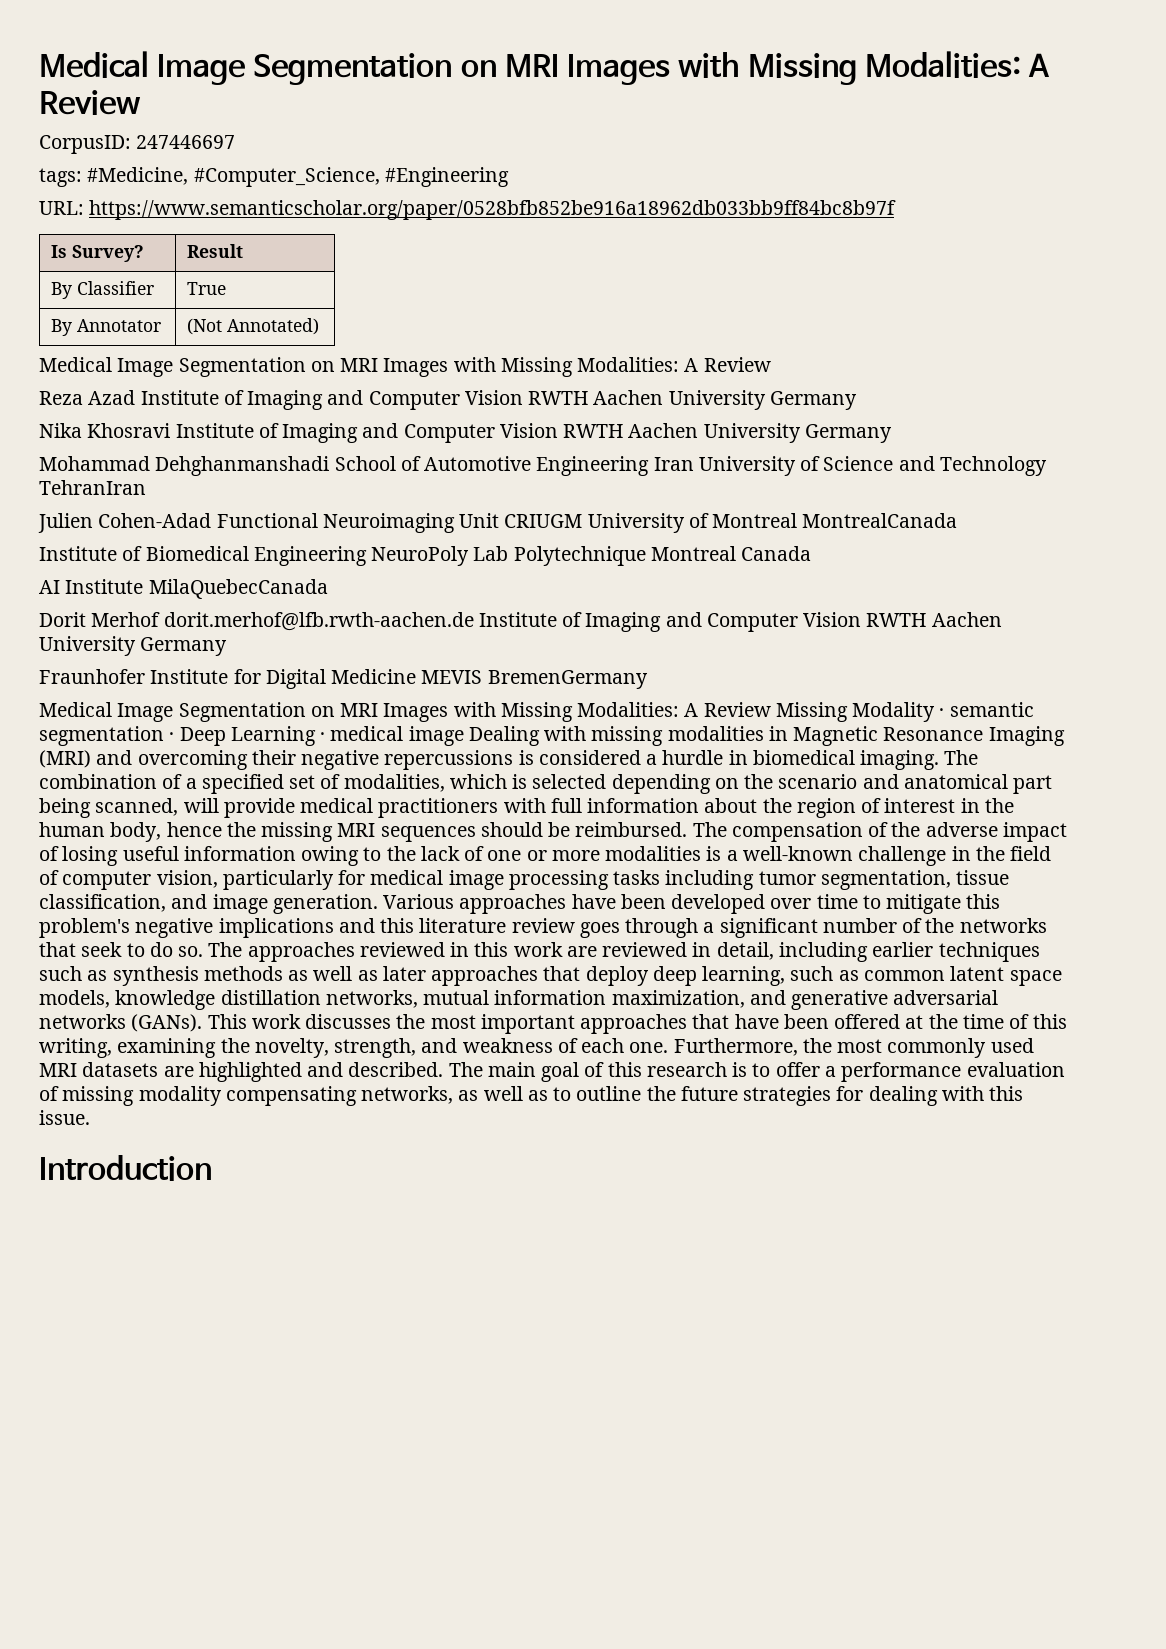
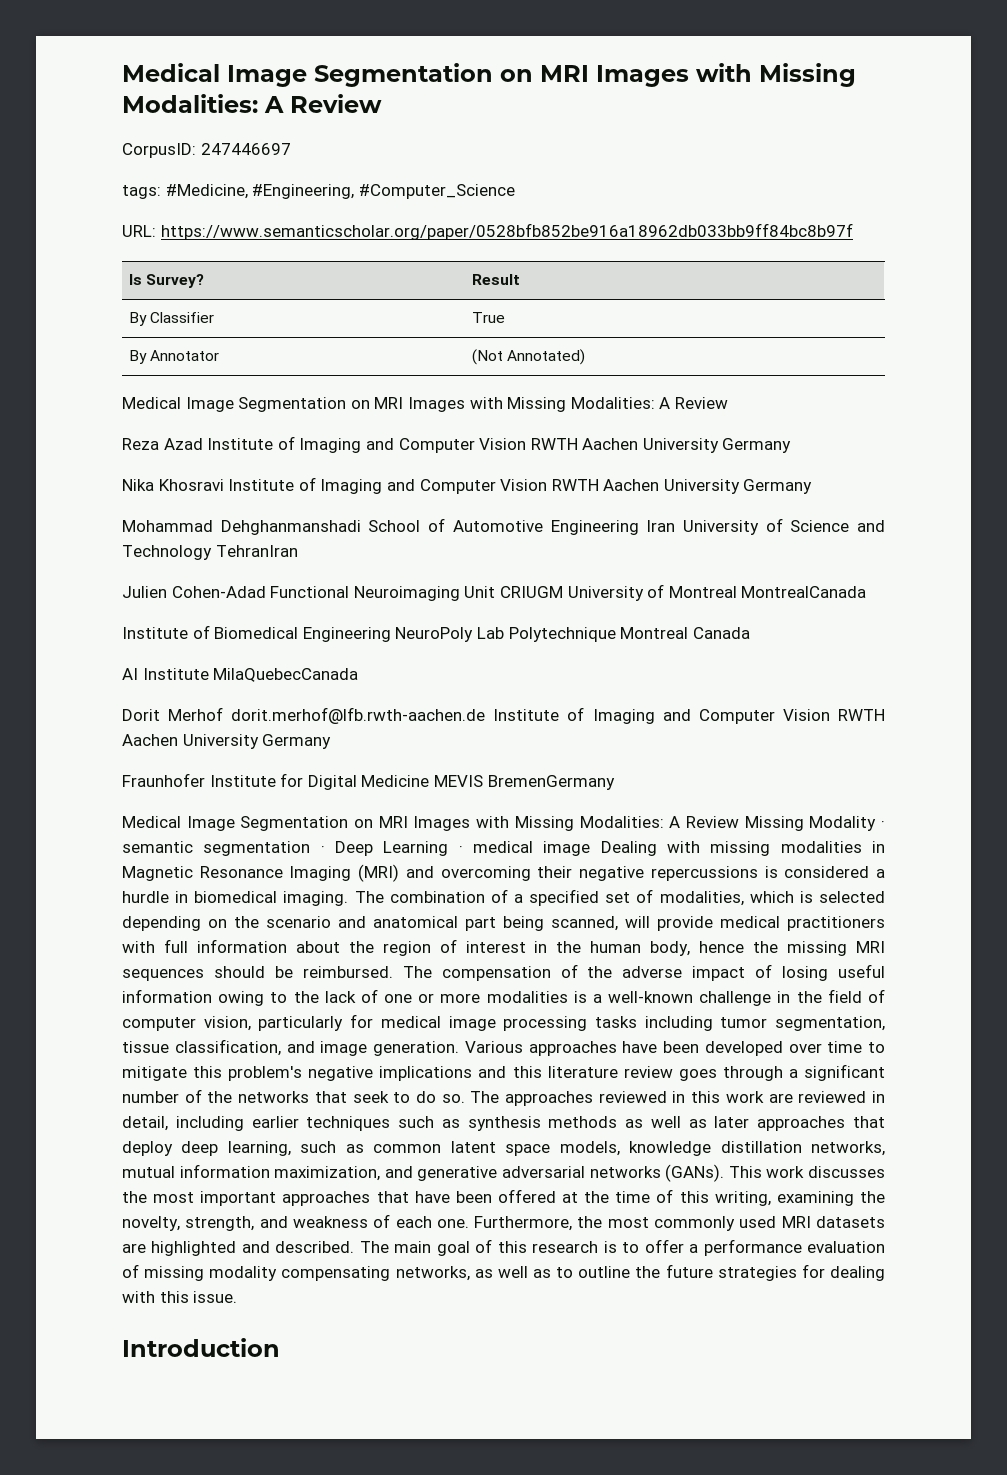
- tags: #Medicine, #Computer_Science, #Engineering
+ tags: #Medicine, #Engineering, #Computer_Science

